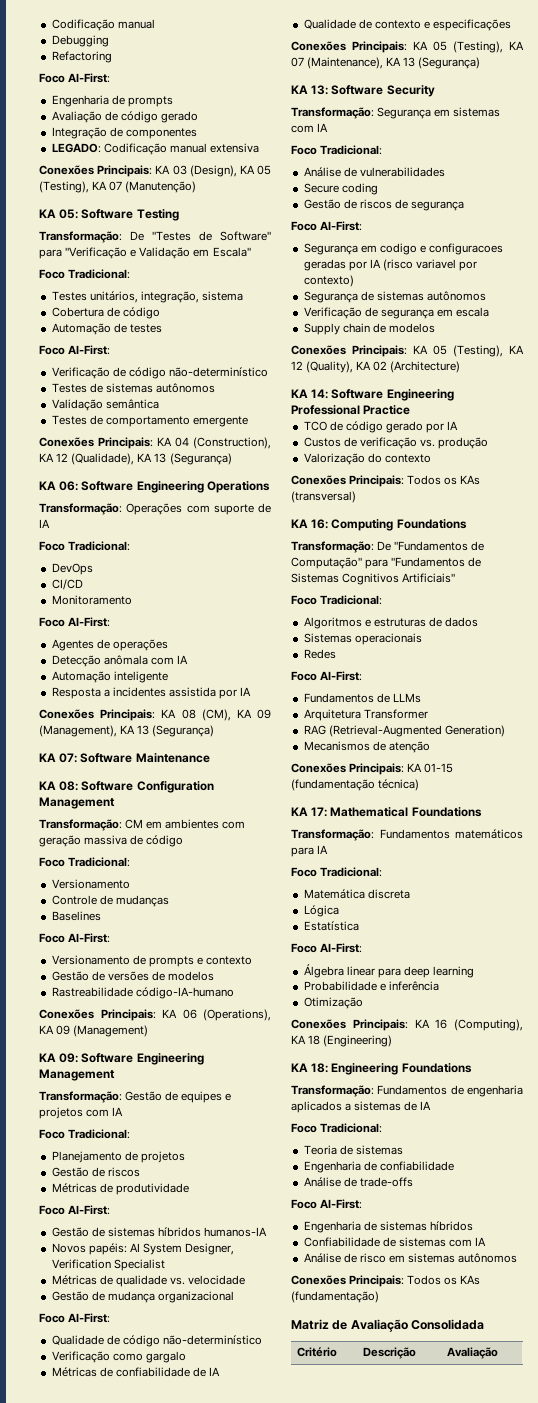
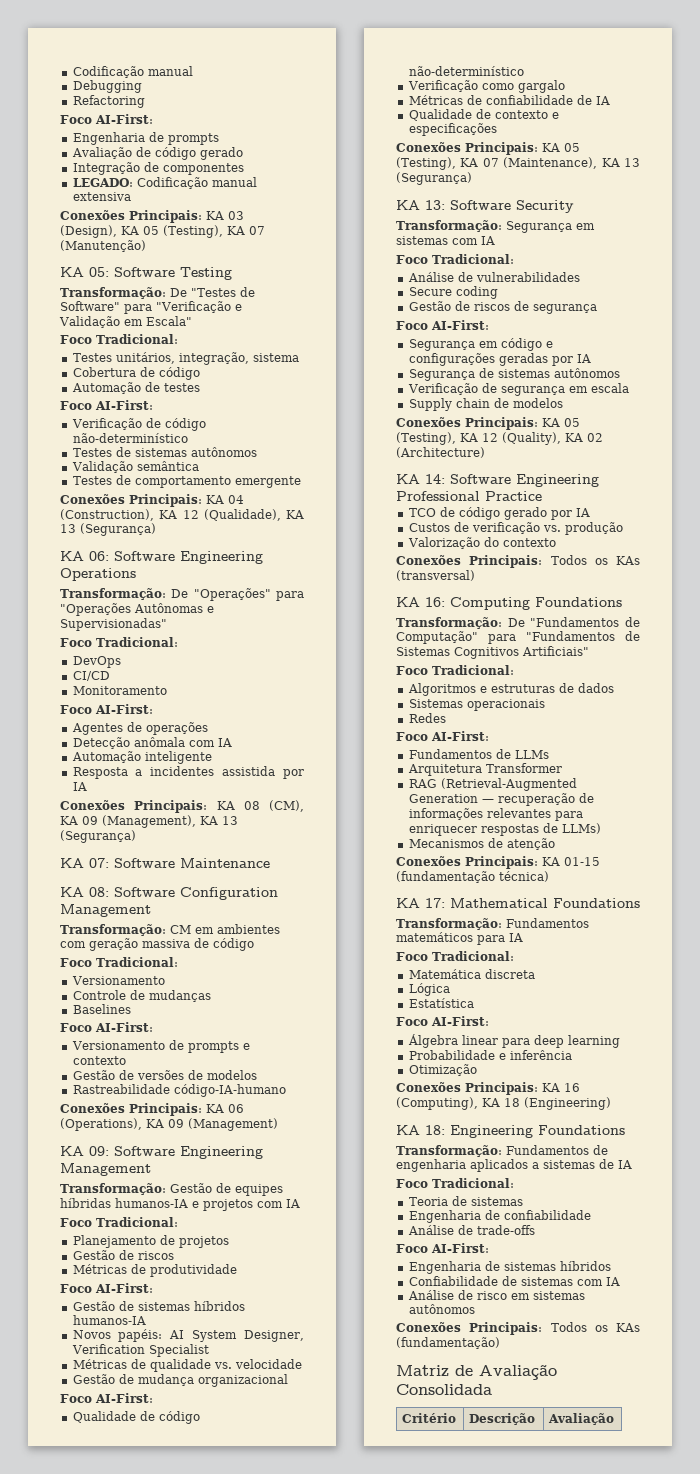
- Transformação: Operações com suporte de IA
+ Transformação: De "Operações" para "Operações Autônomas e Supervisionadas"
- Transformação: Gestão de equipes e projetos com IA
+ Transformação: Gestão de equipes híbridas humanos-IA e projetos com IA
- Segurança em codigo e configuracoes geradas por IA (risco variavel por contexto)
+ Segurança em código e configurações geradas por IA
- RAG (Retrieval-Augmented Generation)
+ RAG (Retrieval-Augmented Generation — recuperação de informações relevantes para enriquecer respostas de LLMs)

